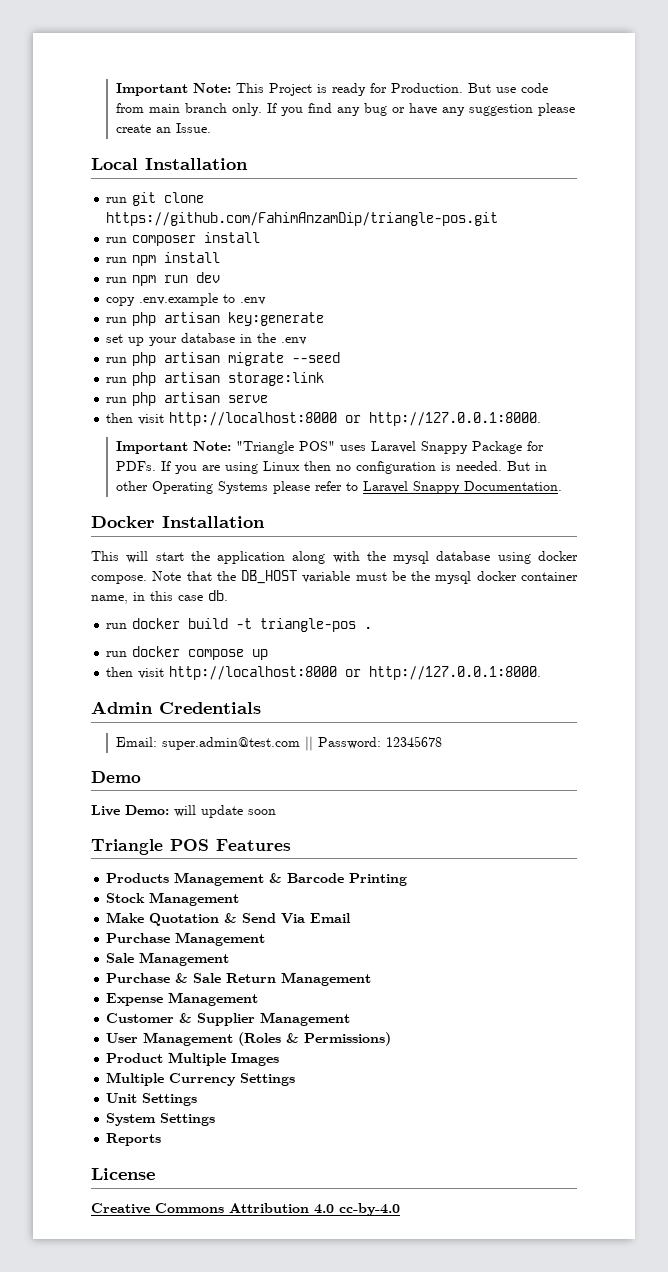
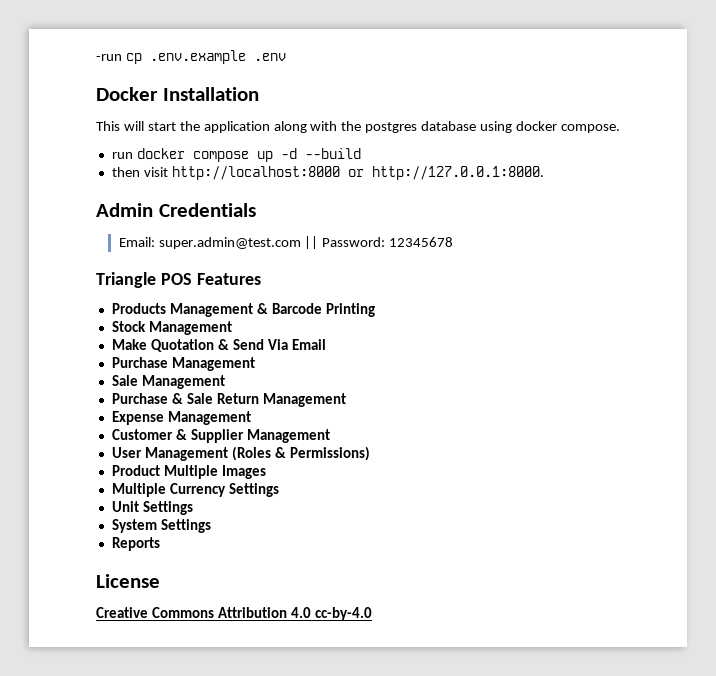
- Important Note: This Project is ready for Production. But use code from main branch only. If you find any bug or have any suggestion please create an Issue.
- Local Installation
- run git clone https://github.com/FahimAnzamDip/triangle-pos.git
- run composer install
- run npm install
- run npm run dev
- copy .env.example to .env
- run php artisan key:generate
- set up your database in the .env
- run php artisan migrate --seed
- run php artisan storage:link
- run php artisan serve
- then visit http://localhost:8000 or http://127.0.0.1:8000.
- Important Note: "Triangle POS" uses Laravel Snappy Package for PDFs. If you are using Linux then no configuration is needed. But in other Operating Systems please refer to Laravel Snappy Documentation.
+ -run cp .env.example .env
- This will start the application along with the mysql database using docker compose. Note that the DB_HOST variable must be the mysql docker container name, in this case db.
- run docker build -t triangle-pos .
+ This will start the application along with the postgres database using docker compose.
- run docker compose up
+ run docker compose up -d --build
- Demo
- Live Demo: will update soon

